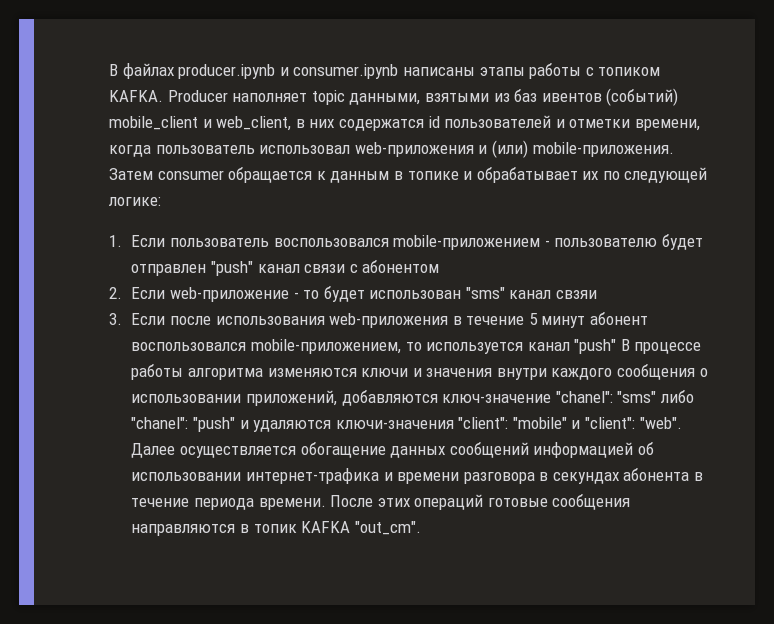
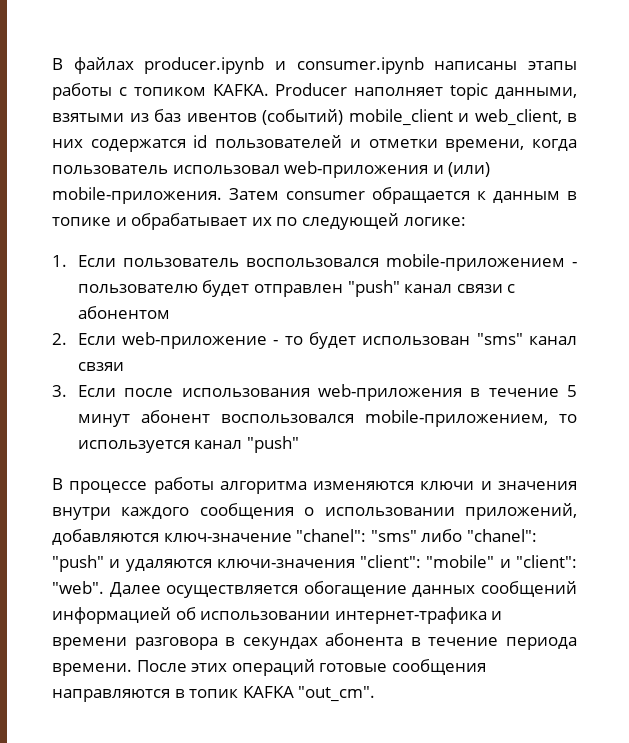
- 3. Если после использования web-приложения в течение 5 минут абонент воспользовался mobile-приложением, то используется канал "push" В процессе работы алгоритма изменяются ключи и значения внутри каждого сообщения о использовании приложений, добавляются ключ-значение "chanel": "sms" либо "chanel": "push" и удаляются ключи-значения "client": "mobile" и "client": "web".
+ 3. Если после использования web-приложения в течение 5 минут абонент воспользовался mobile-приложением, то используется канал "push"
+ В процессе работы алгоритма изменяются ключи и значения внутри каждого сообщения о использовании приложений, добавляются ключ-значение "chanel": "sms" либо "chanel": "push" и удаляются ключи-значения "client": "mobile" и "client": "web".

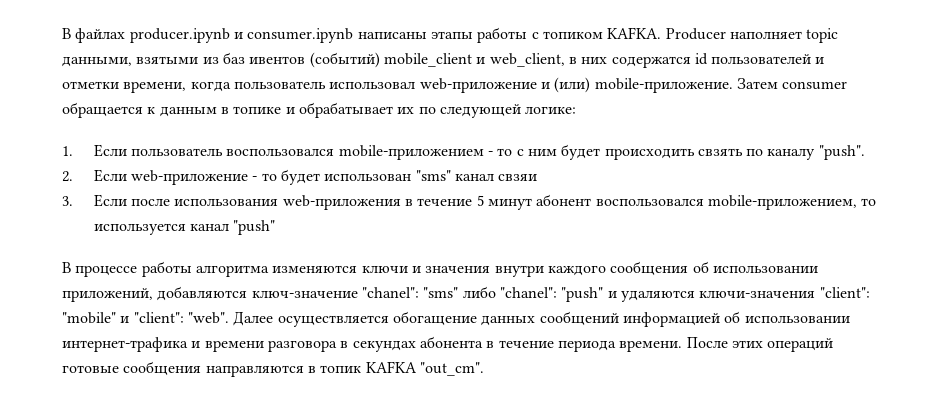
- Producer наполняет topic данными, взятыми из баз ивентов (событий) mobile_client и web_client, в них содержатся id пользователей и отметки времени, когда пользователь использовал web-приложения и (или) mobile-приложения.
+ Producer наполняет topic данными, взятыми из баз ивентов (событий) mobile_client и web_client, в них содержатся id пользователей и отметки времени, когда пользователь использовал web-приложение и (или) mobile-приложение.
- 1. Если пользователь воспользовался mobile-приложением - пользователю будет отправлен "push" канал связи с абонентом
+ 1. Если пользователь воспользовался mobile-приложением - то с ним будет происходить свзять по каналу "push".
- В процессе работы алгоритма изменяются ключи и значения внутри каждого сообщения о использовании приложений, добавляются ключ-значение "chanel": "sms" либо "chanel": "push" и удаляются ключи-значения "client": "mobile" и "client": "web".
+ В процессе работы алгоритма изменяются ключи и значения внутри каждого сообщения об использовании приложений, добавляются ключ-значение "chanel": "sms" либо "chanel": "push" и удаляются ключи-значения "client": "mobile" и "client": "web".

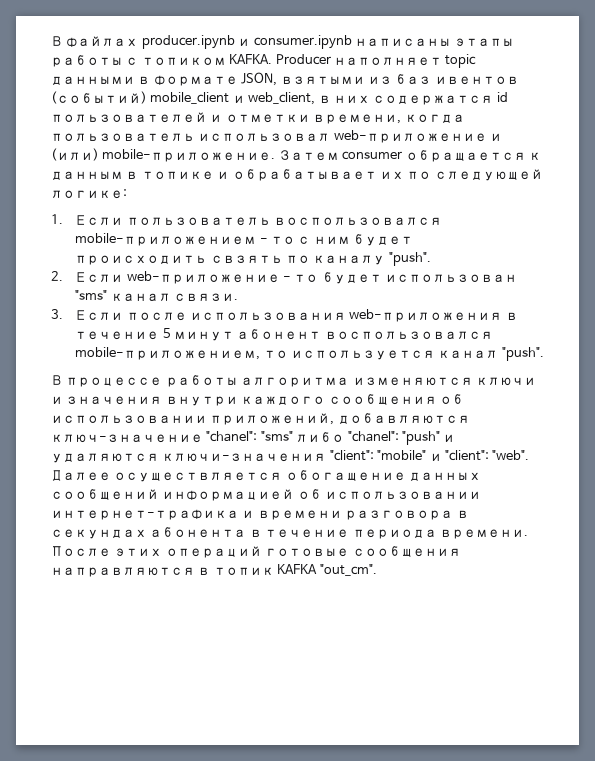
- Producer наполняет topic данными, взятыми из баз ивентов (событий) mobile_client и web_client, в них содержатся id пользователей и отметки времени, когда пользователь использовал web-приложение и (или) mobile-приложение.
+ Producer наполняет topic данными в формате JSON, взятыми из баз ивентов (событий) mobile_client и web_client, в них содержатся id пользователей и отметки времени, когда пользователь использовал web-приложение и (или) mobile-приложение.
- 2. Если web-приложение - то будет использован "sms" канал свзяи
+ 2. Если web-приложение - то будет использован "sms" канал связи.
- 3. Если после использования web-приложения в течение 5 минут абонент воспользовался mobile-приложением, то используется канал "push"
+ 3. Если после использования web-приложения в течение 5 минут абонент воспользовался mobile-приложением, то используется канал "push".

